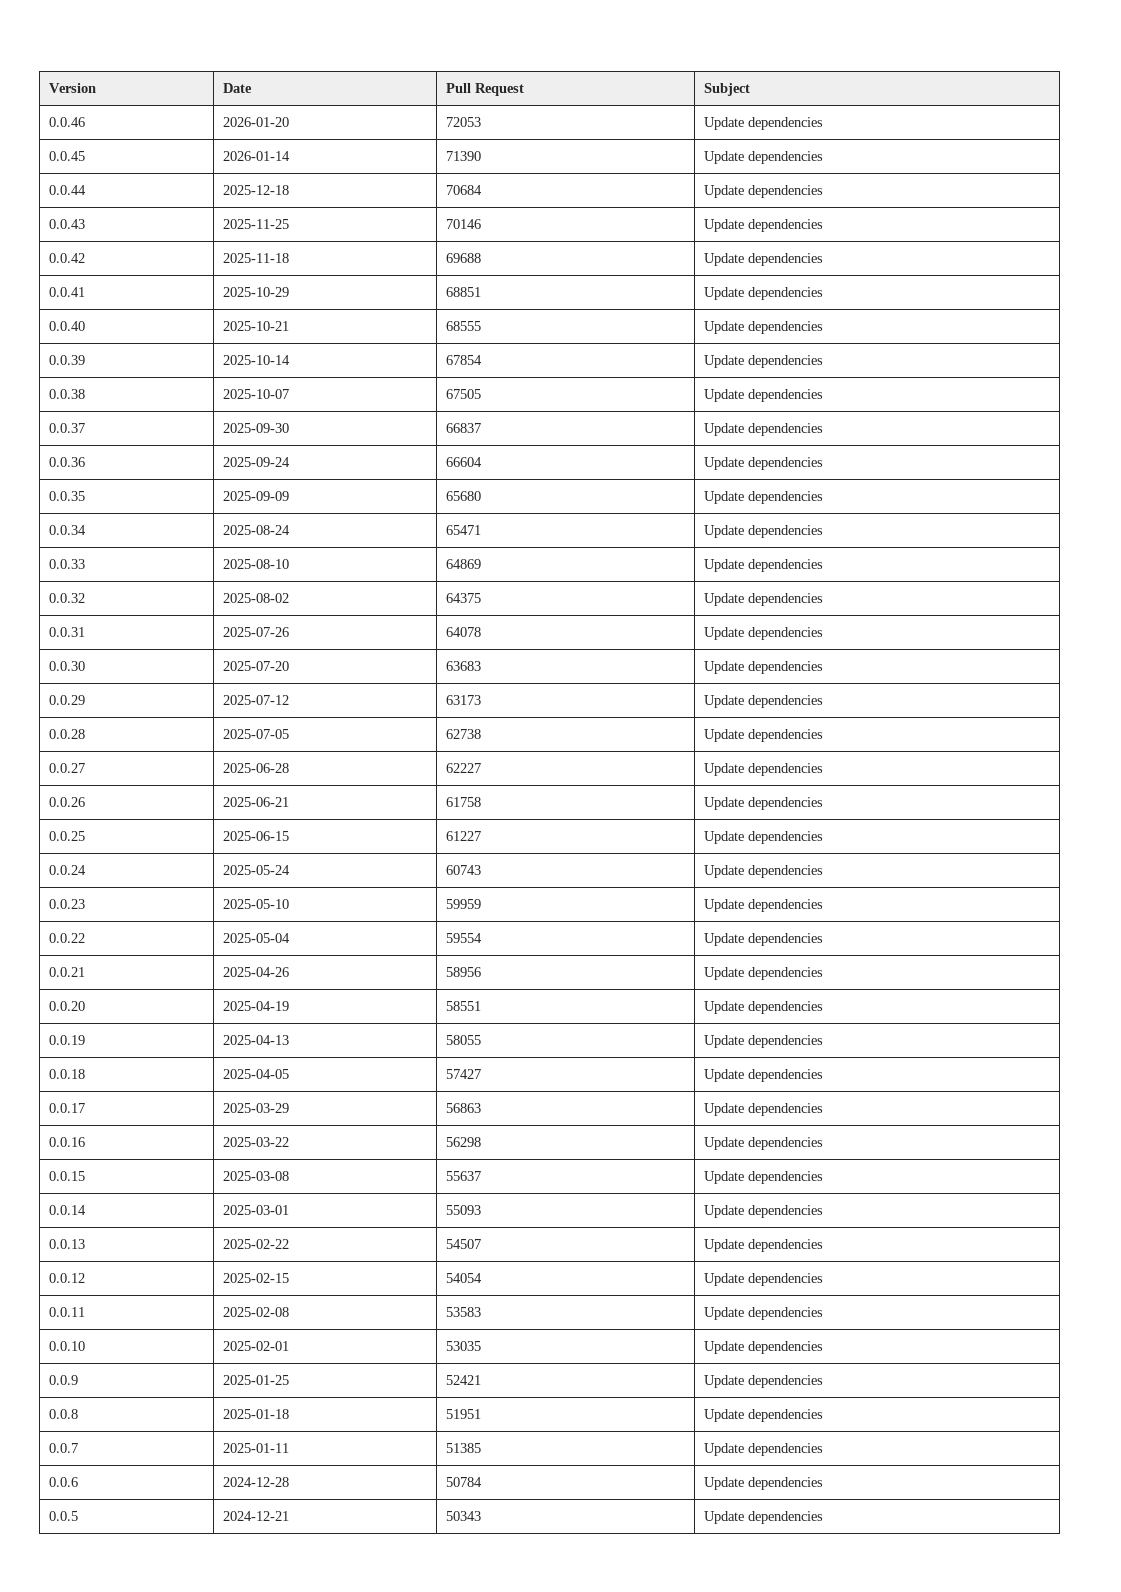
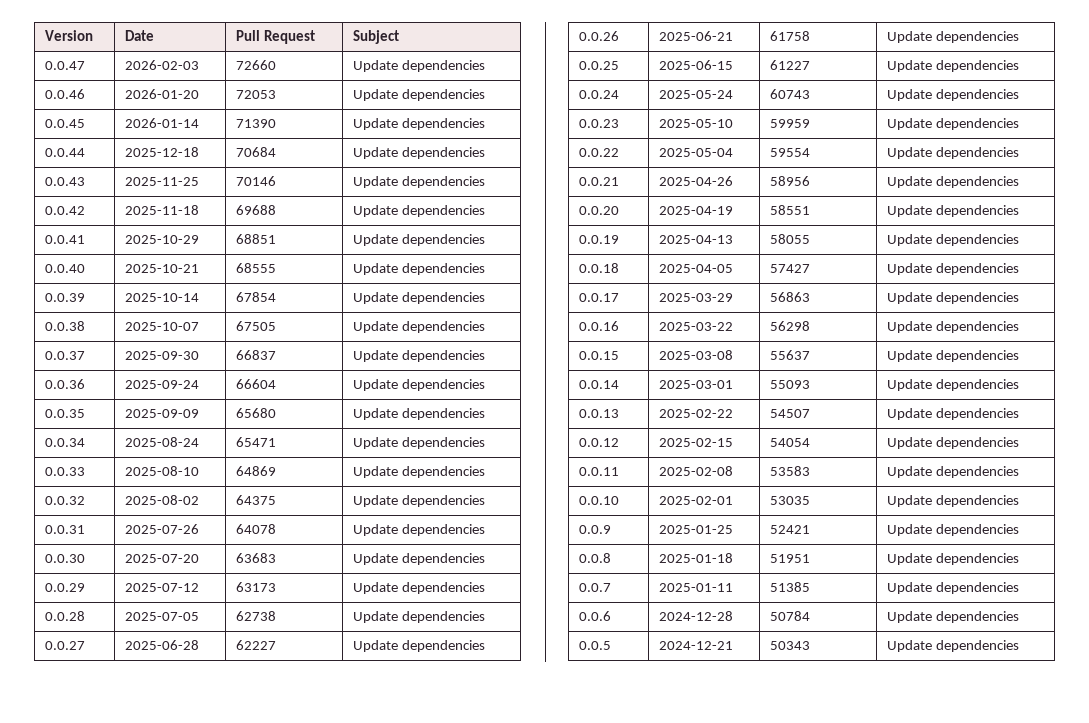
+ 0.0.47 | 2026-02-03 | 72660 | Update dependencies

